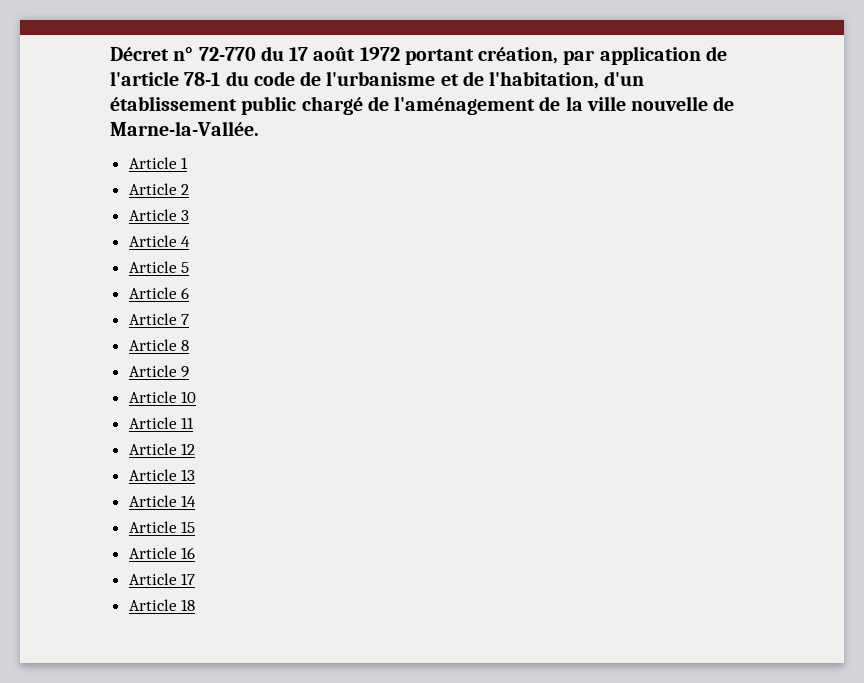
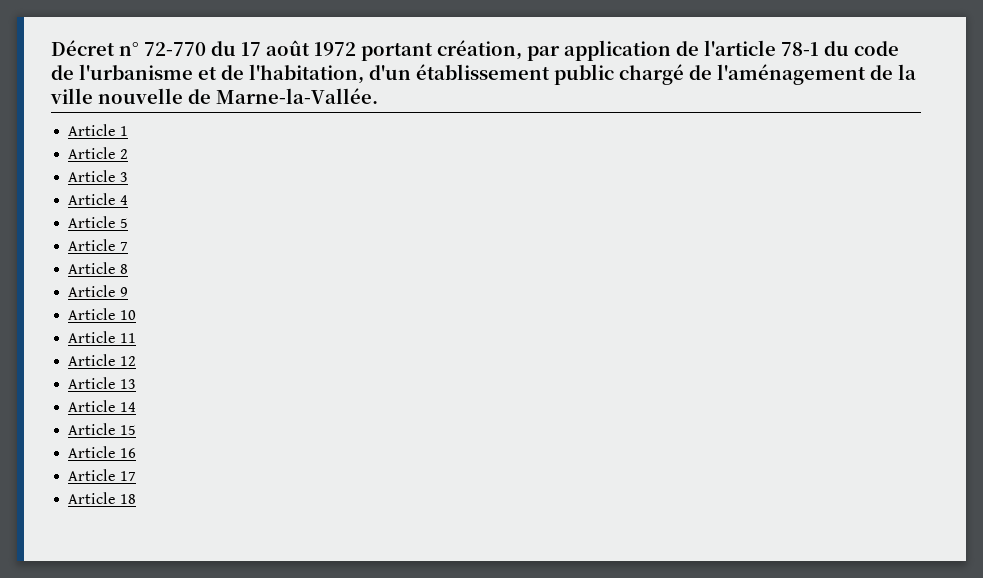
- Article 6

